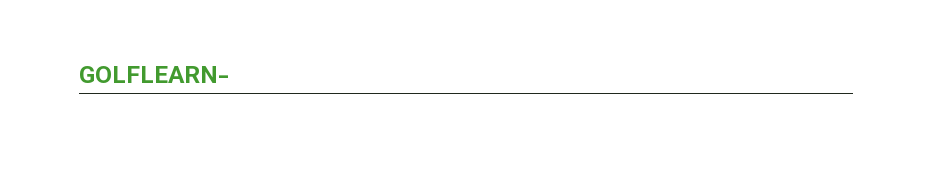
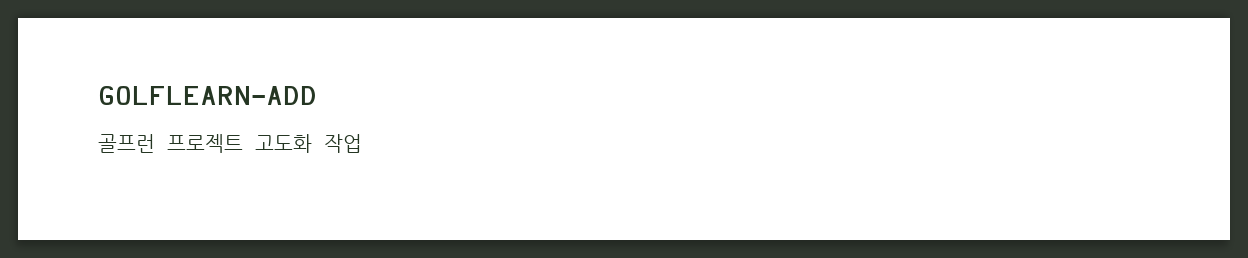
- GOLFLEARN-
+ GOLFLEARN-ADD
+ 골프런 프로젝트 고도화 작업

